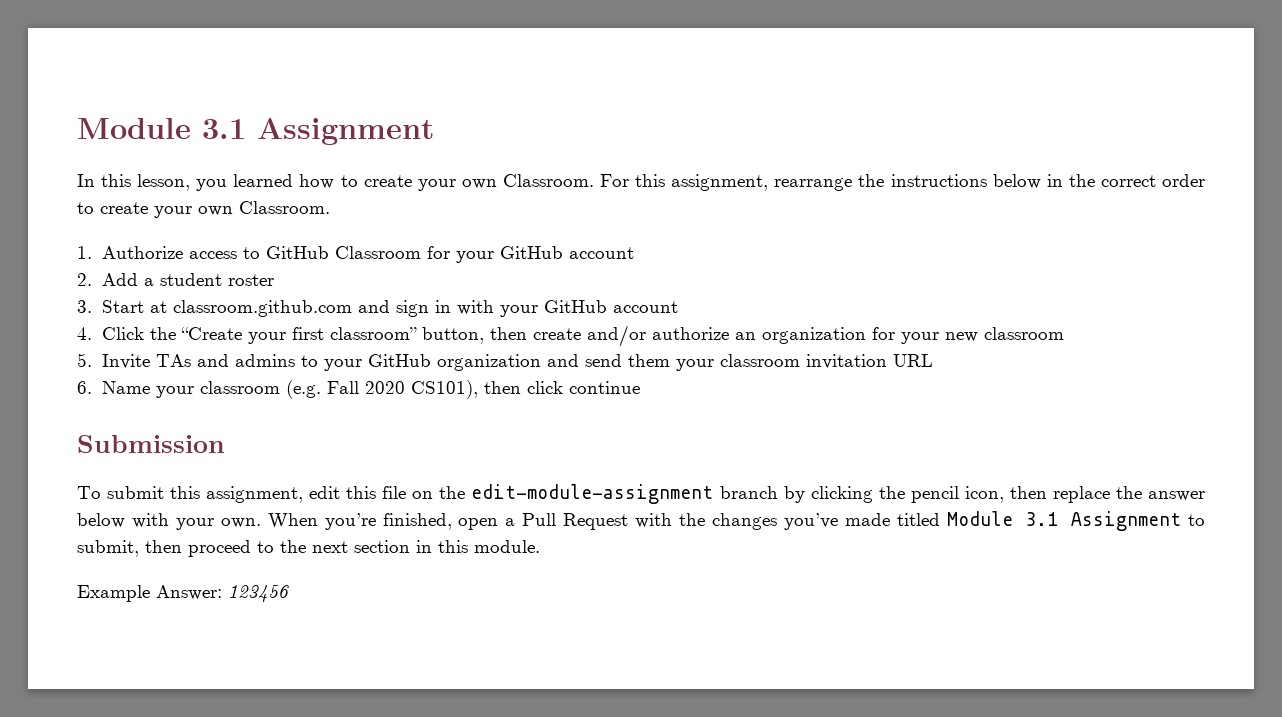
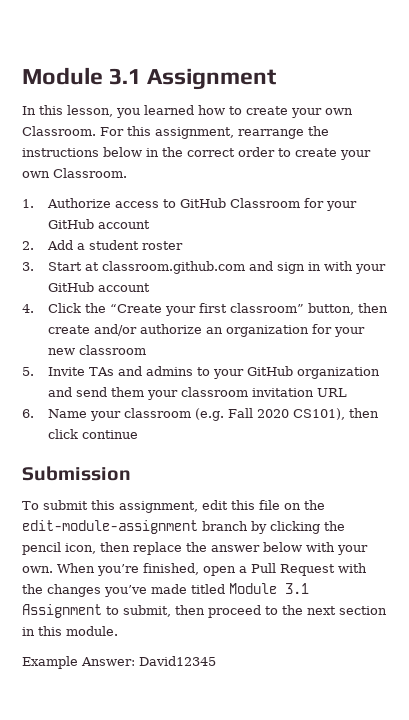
- Example Answer: 123456
+ Example Answer: David12345

